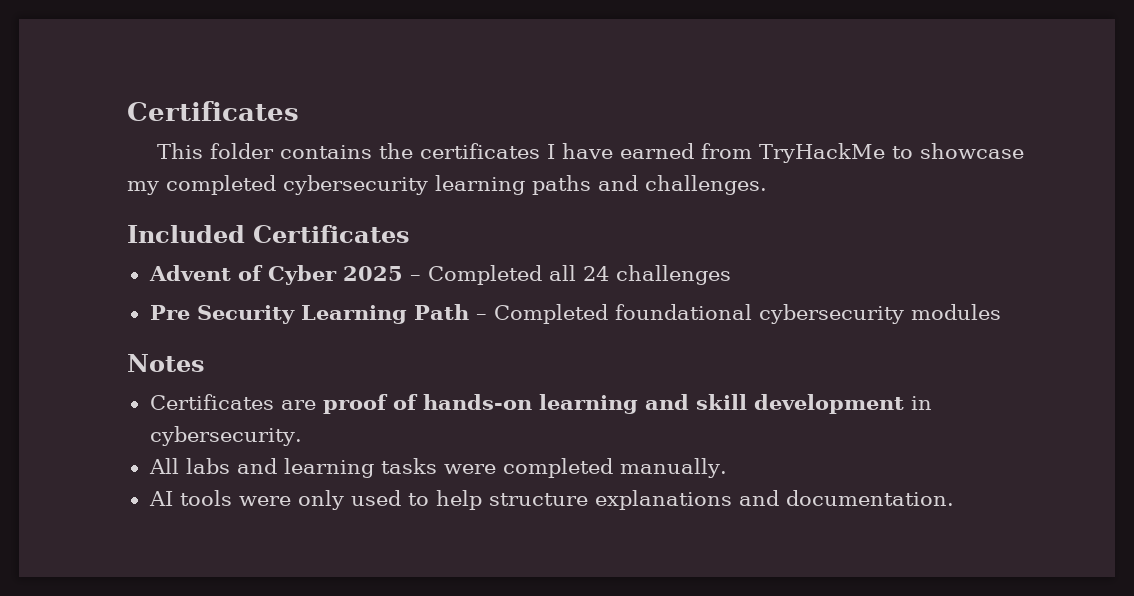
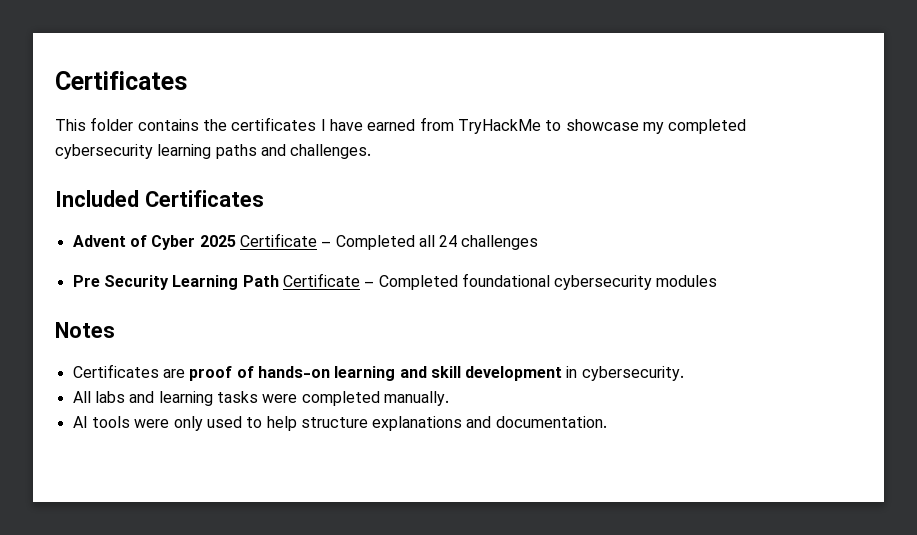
- Advent of Cyber 2025 – Completed all 24 challenges
+ Advent of Cyber 2025 Certificate – Completed all 24 challenges
- Pre Security Learning Path – Completed foundational cybersecurity modules
+ Pre Security Learning Path Certificate – Completed foundational cybersecurity modules

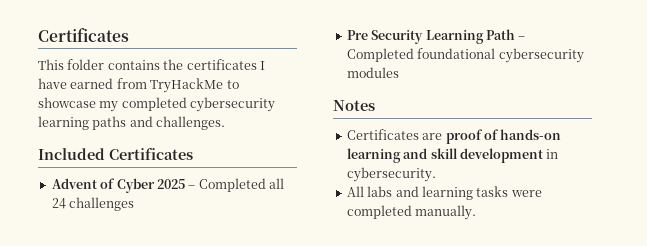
- Advent of Cyber 2025 Certificate – Completed all 24 challenges
+ Advent of Cyber 2025 – Completed all 24 challenges
- Pre Security Learning Path Certificate – Completed foundational cybersecurity modules
+ Pre Security Learning Path – Completed foundational cybersecurity modules
- AI tools were only used to help structure explanations and documentation.

